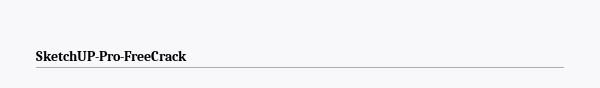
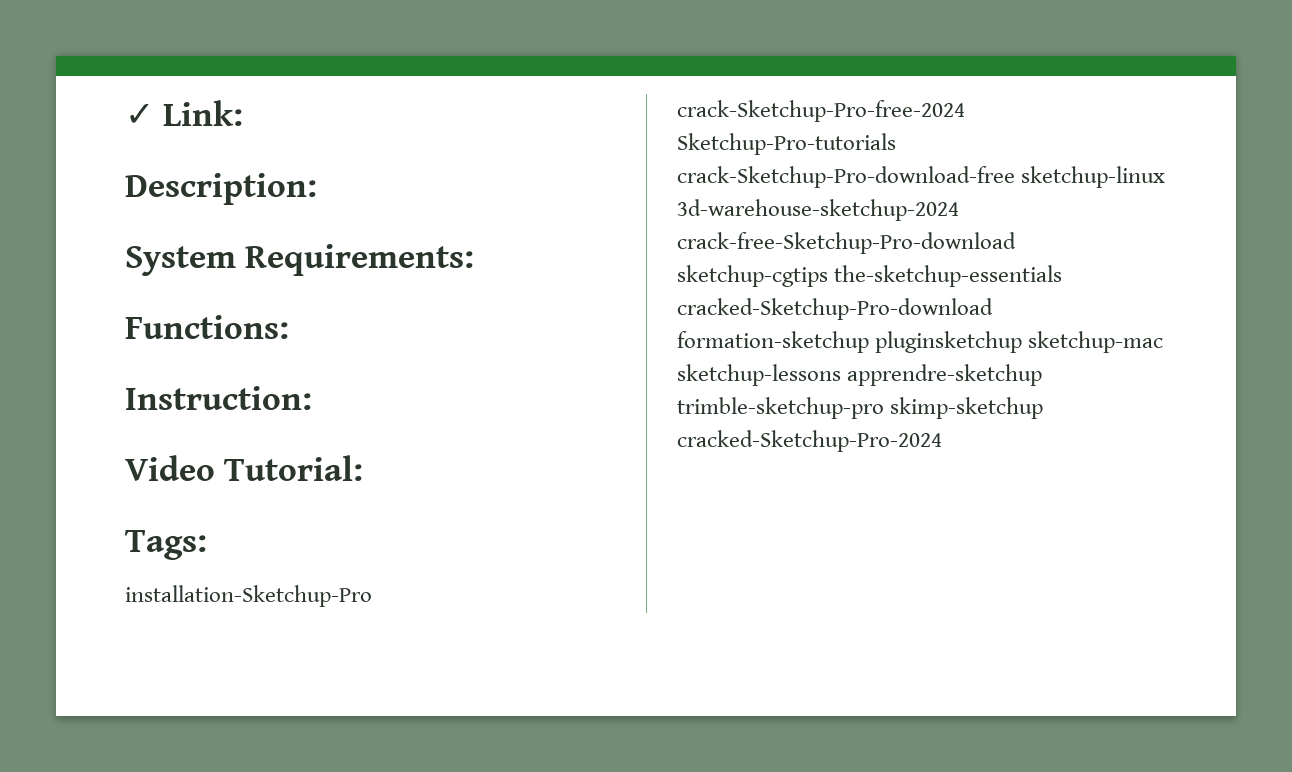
- SketchUP-Pro-FreeCrack
+ ✓ Link:
+ Description:
+ System Requirements:
+ Functions:
+ Instruction:
+ Video Tutorial:
+ Tags:
+ installation-Sketchup-Pro crack-Sketchup-Pro-free-2024 Sketchup-Pro-tutorials crack-Sketchup-Pro-download-free sketchup-linux 3d-warehouse-sketchup-2024 crack-free-Sketchup-Pro-download sketchup-cgtips the-sketchup-essentials cracked-Sketchup-Pro-download formation-sketchup pluginsketchup sketchup-mac sketchup-lessons apprendre-sketchup trimble-sketchup-pro skimp-sketchup cracked-Sketchup-Pro-2024

